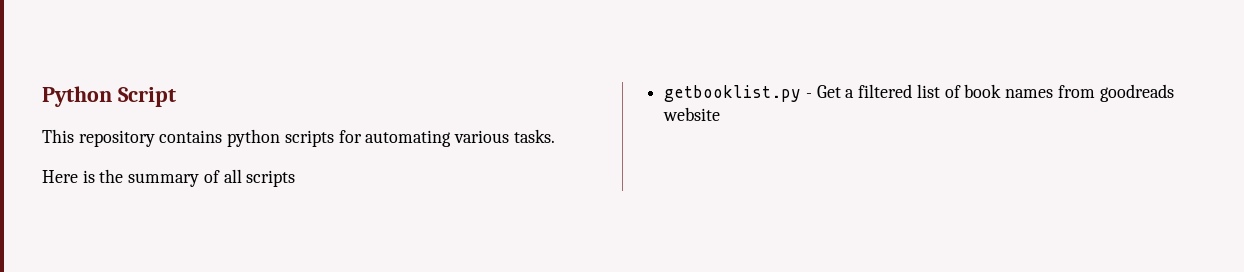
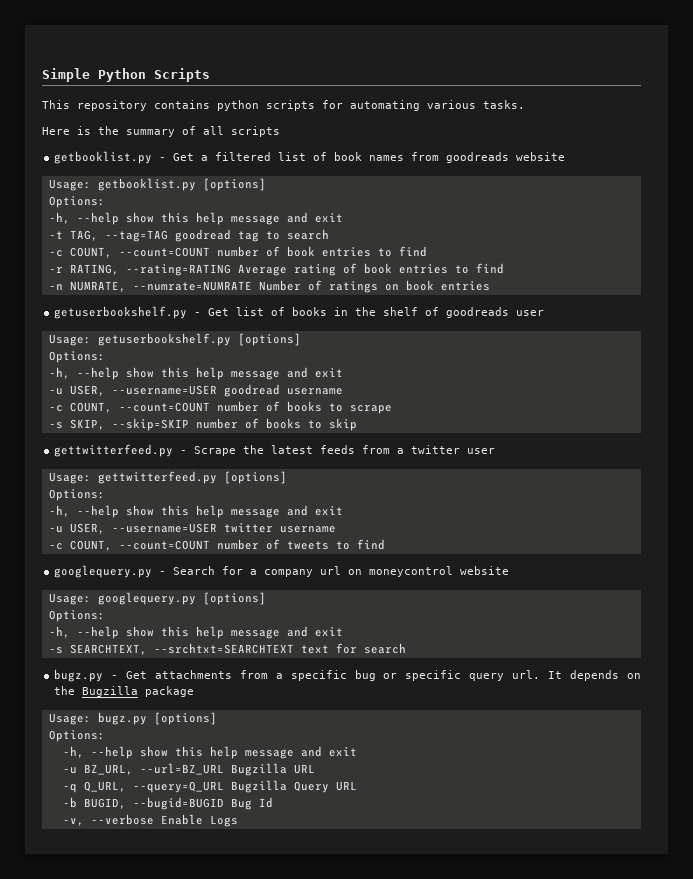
- Python Script
+ Simple Python Scripts
+ Usage: getbooklist.py [options]
+ Options:
+ -h, --help show this help message and exit
+ -t TAG, --tag=TAG goodread tag to search
+ -c COUNT, --count=COUNT number of book entries to find
+ -r RATING, --rating=RATING Average rating of book entries to find
+ -n NUMRATE, --numrate=NUMRATE Number of ratings on book entries
+ getuserbookshelf.py - Get list of books in the shelf of goodreads user
+ Usage: getuserbookshelf.py [options]
+ Options:
+ -h, --help show this help message and exit
+ -u USER, --username=USER goodread username
+ -c COUNT, --count=COUNT number of books to scrape
+ -s SKIP, --skip=SKIP number of books to skip
+ gettwitterfeed.py - Scrape the latest feeds from a twitter user
+ Usage: gettwitterfeed.py [options]
+ Options:
+ -h, --help show this help message and exit
+ -u USER, --username=USER twitter username
+ -c COUNT, --count=COUNT number of tweets to find
+ googlequery.py - Search for a company url on moneycontrol website
+ Usage: googlequery.py [options]
+ Options:
+ -h, --help show this help message and exit
+ -s SEARCHTEXT, --srchtxt=SEARCHTEXT text for search
+ bugz.py - Get attachments from a specific bug or specific query url. It depends on the Bugzilla package
+ Usage: bugz.py [options]
+ Options:
+ -h, --help show this help message and exit
+ -u BZ_URL, --url=BZ_URL Bugzilla URL
+ -q Q_URL, --query=Q_URL Bugzilla Query URL
+ -b BUGID, --bugid=BUGID Bug Id
+ -v, --verbose Enable Logs

